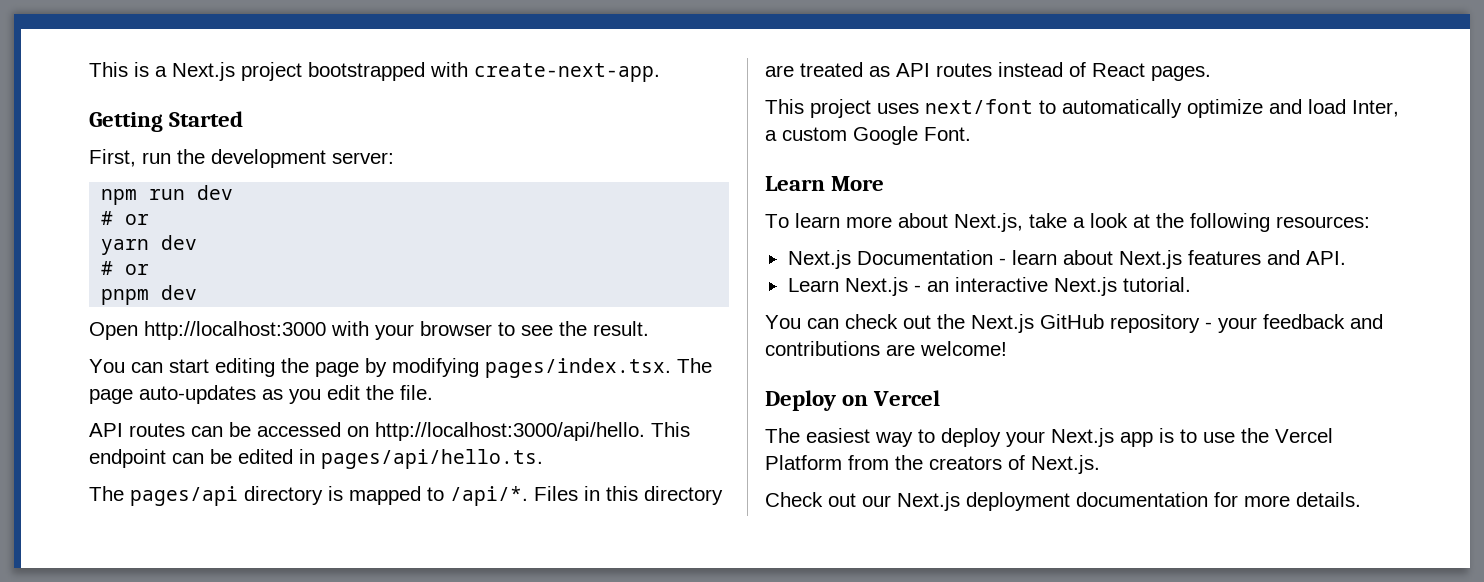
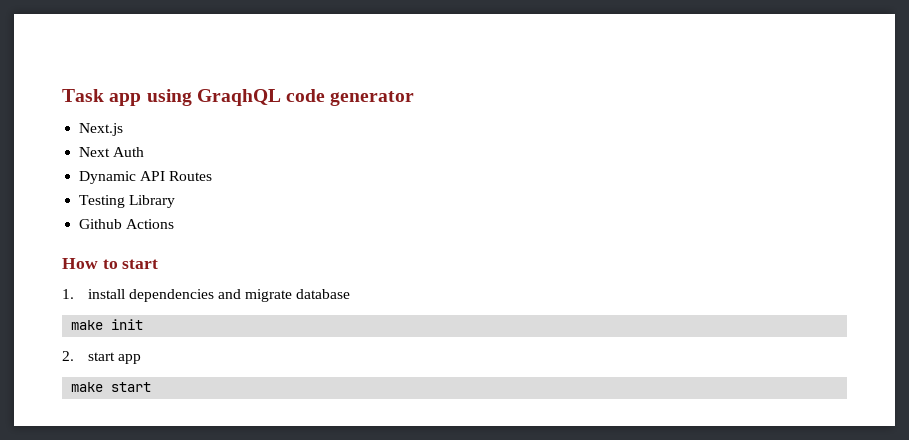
- This is a Next.js project bootstrapped with create-next-app.
- Getting Started
- First, run the development server:
- npm run dev
- # or
- yarn dev
- # or
- pnpm dev
- Open http://localhost:3000 with your browser to see the result.
- You can start editing the page by modifying pages/index.tsx. The page auto-updates as you edit the file.
- API routes can be accessed on http://localhost:3000/api/hello. This endpoint can be edited in pages/api/hello.ts.
- The pages/api directory is mapped to /api/*. Files in this directory are treated as API routes instead of React pages.
- This project uses next/font to automatically optimize and load Inter, a custom Google Font.
- Learn More
- To learn more about Next.js, take a look at the following resources:
- Next.js Documentation - learn about Next.js features and API.
- Learn Next.js - an interactive Next.js tutorial.
- You can check out the Next.js GitHub repository - your feedback and contributions are welcome!
- Deploy on Vercel
- The easiest way to deploy your Next.js app is to use the Vercel Platform from the creators of Next.js.
- Check out our Next.js deployment documentation for more details.
+ Task app using GraqhQL code generator
+ Next.js
+ Next Auth
+ Dynamic API Routes
+ Testing Library
+ Github Actions
+ How to start
+ 1. install dependencies and migrate database
+ make init
+ 2. start app
+ make start

